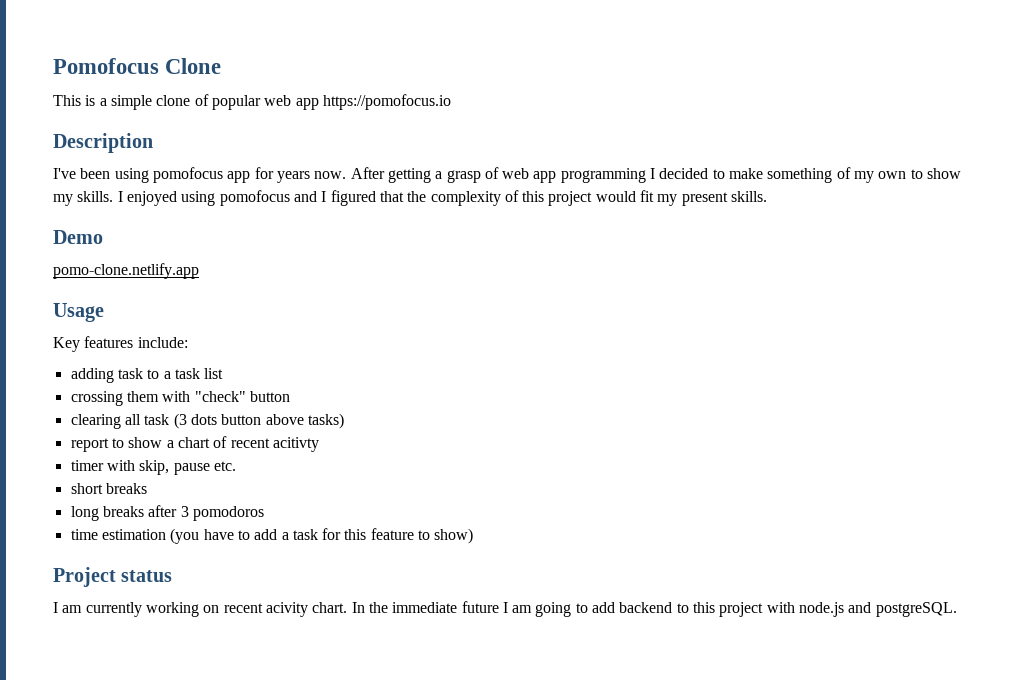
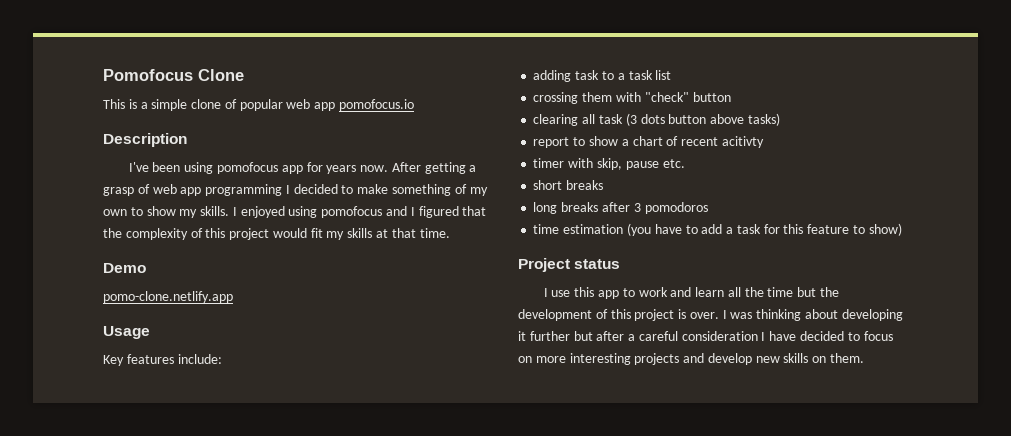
- This is a simple clone of popular web app https://pomofocus.io
+ This is a simple clone of popular web app pomofocus.io
- I enjoyed using pomofocus and I figured that the complexity of this project would fit my present skills.
+ I enjoyed using pomofocus and I figured that the complexity of this project would fit my skills at that time.
- I am currently working on recent acivity chart. In the immediate future I am going to add backend to this project with node.js and postgreSQL.
+ I use this app to work and learn all the time but the development of this project is over. I was thinking about developing it further but after a careful consideration I have decided to focus on more interesting projects and develop new skills on them.

